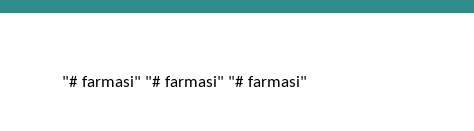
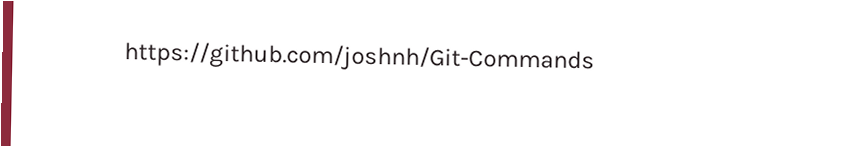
- "# farmasi" "# farmasi" "# farmasi"
+ https://github.com/joshnh/Git-Commands

